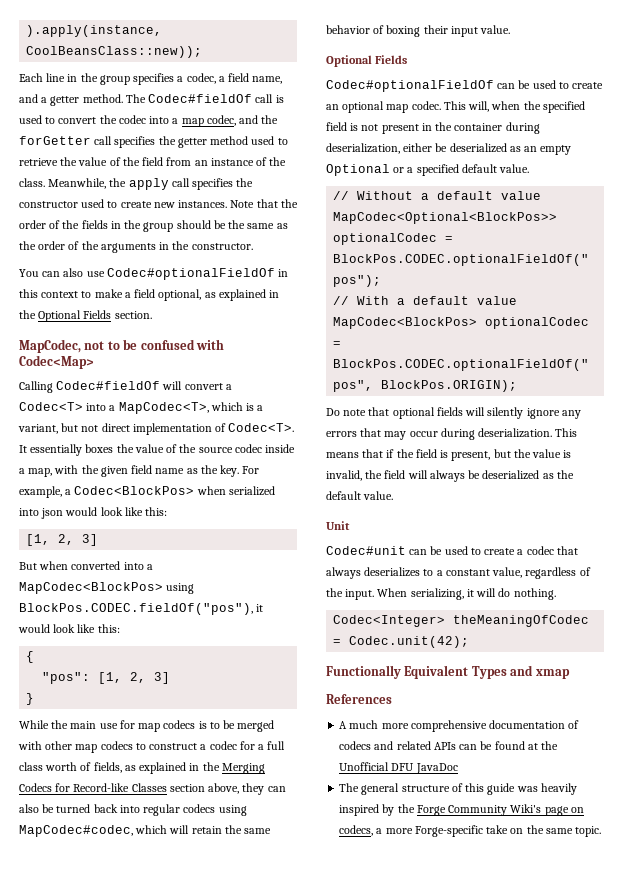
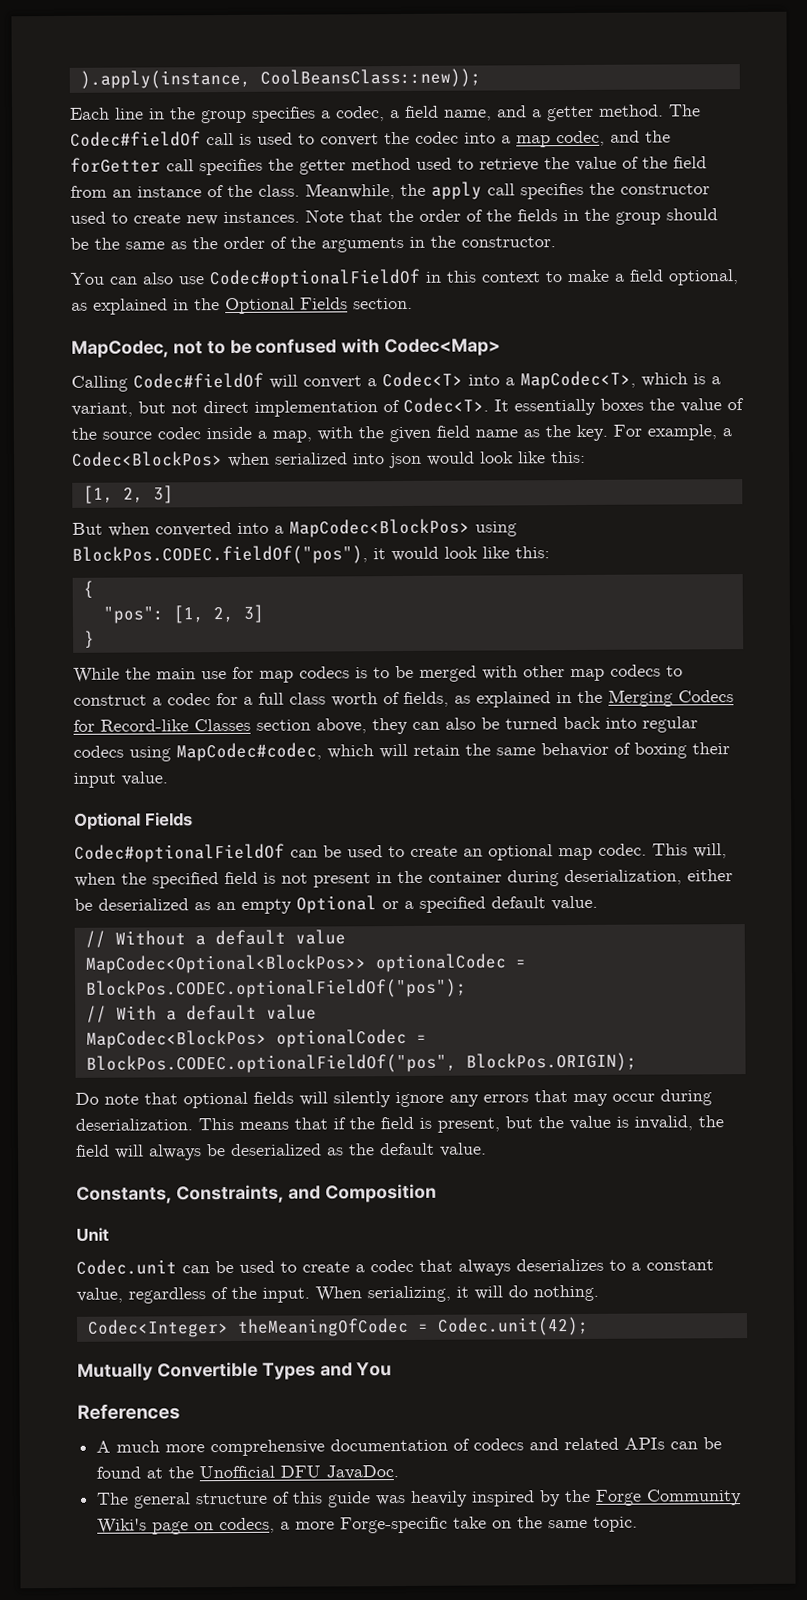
+ Constants, Constraints, and Composition
- Codec#unit can be used to create a codec that always deserializes to a constant value, regardless of the input.
+ Codec.unit can be used to create a codec that always deserializes to a constant value, regardless of the input.
- Functionally Equivalent Types and xmap
+ Mutually Convertible Types and You
- A much more comprehensive documentation of codecs and related APIs can be found at the Unofficial DFU JavaDoc
+ A much more comprehensive documentation of codecs and related APIs can be found at the Unofficial DFU JavaDoc.

